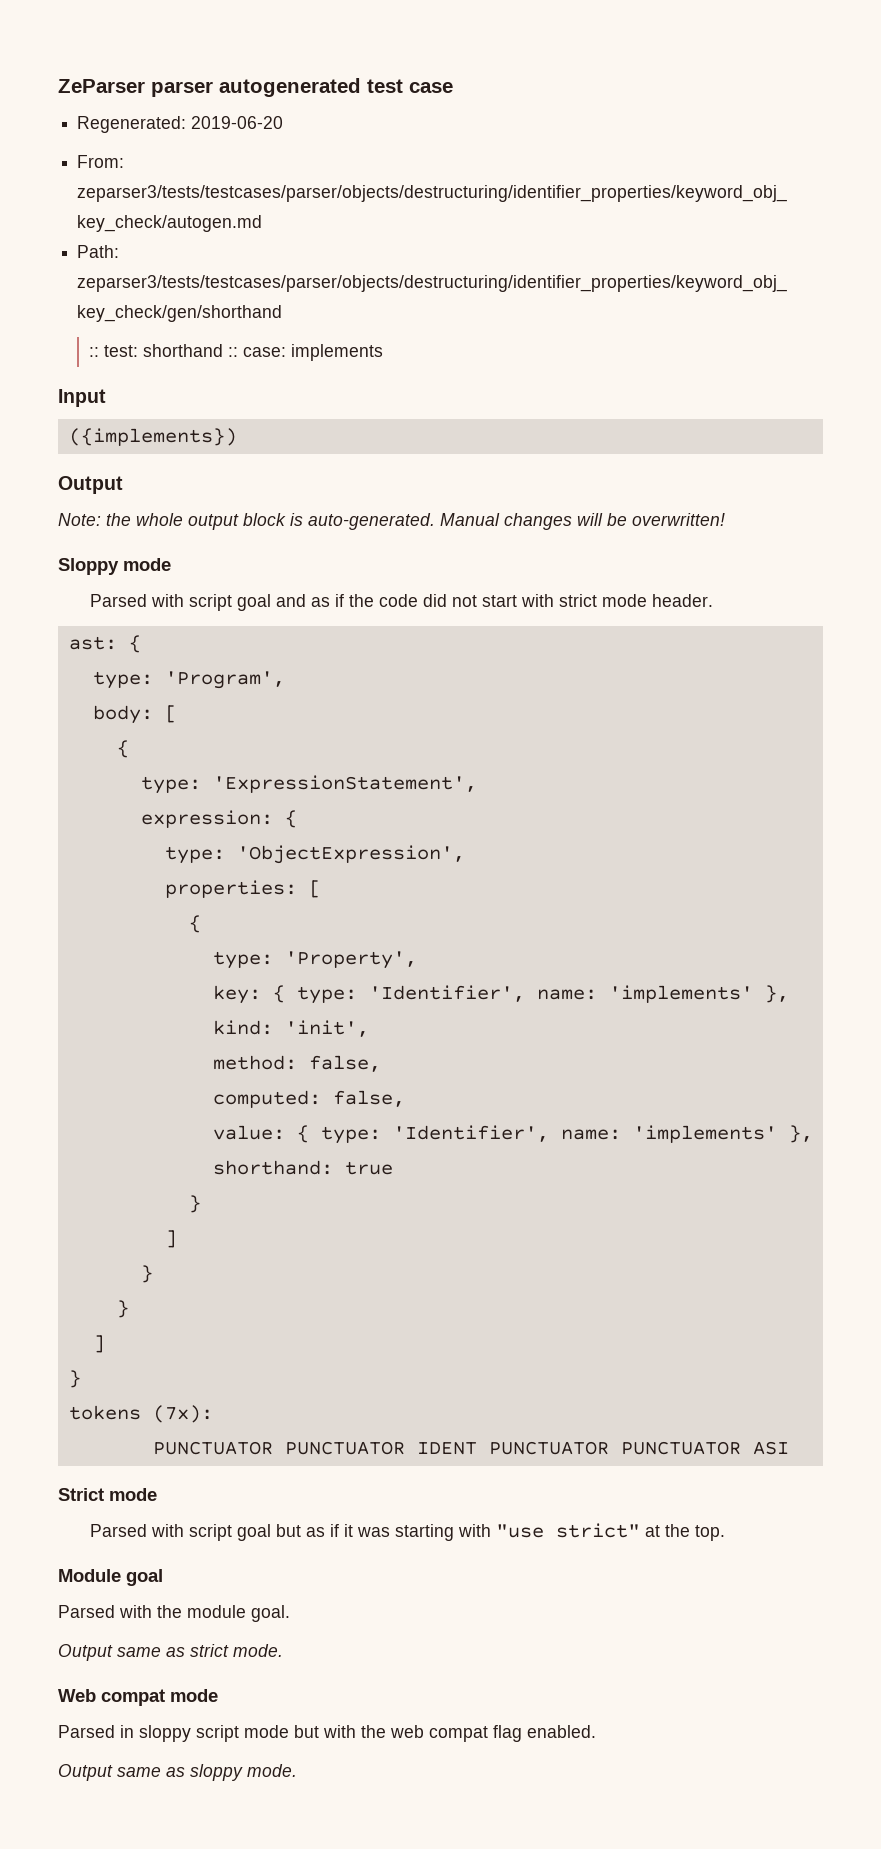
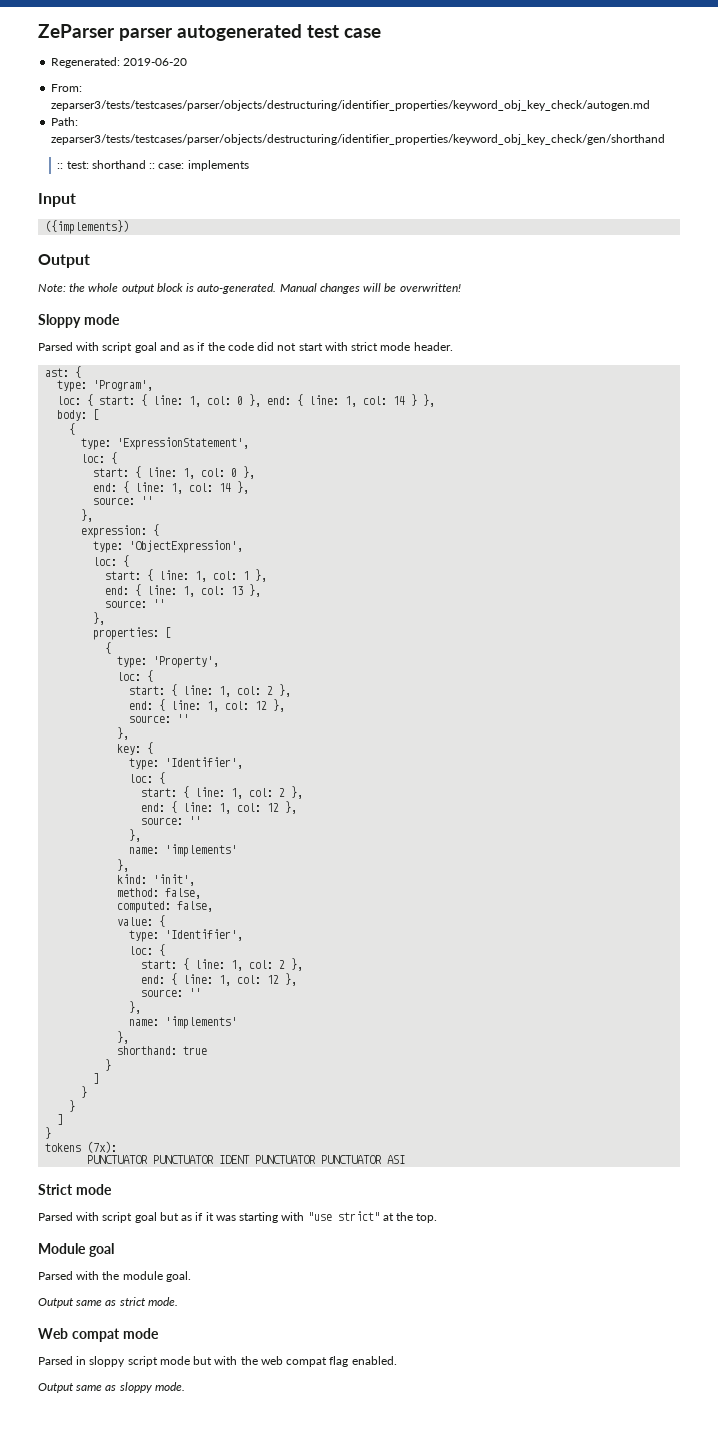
+ loc: { start: { line: 1, col: 0 }, end: { line: 1, col: 14 } },
  type: 'ExpressionStatement',
+ loc: {
+ start: { line: 1, col: 0 },
+ end: { line: 1, col: 14 },
+ source: ''
+ },
  expression: {
  type: 'ObjectExpression',
+ loc: {
+ start: { line: 1, col: 1 },
+ end: { line: 1, col: 13 },
+ source: ''
+ },
  type: 'Property',
+ loc: {
+ start: { line: 1, col: 2 },
+ end: { line: 1, col: 12 },
+ source: ''
+ },
- key: { type: 'Identifier', name: 'implements' },
+ key: {
+ type: 'Identifier',
+ loc: {
+ start: { line: 1, col: 2 },
+ end: { line: 1, col: 12 },
+ source: ''
+ },
+ name: 'implements'
+ },
- value: { type: 'Identifier', name: 'implements' },
+ value: {
+ type: 'Identifier',
+ loc: {
+ start: { line: 1, col: 2 },
+ end: { line: 1, col: 12 },
+ source: ''
+ },
+ name: 'implements'
+ },

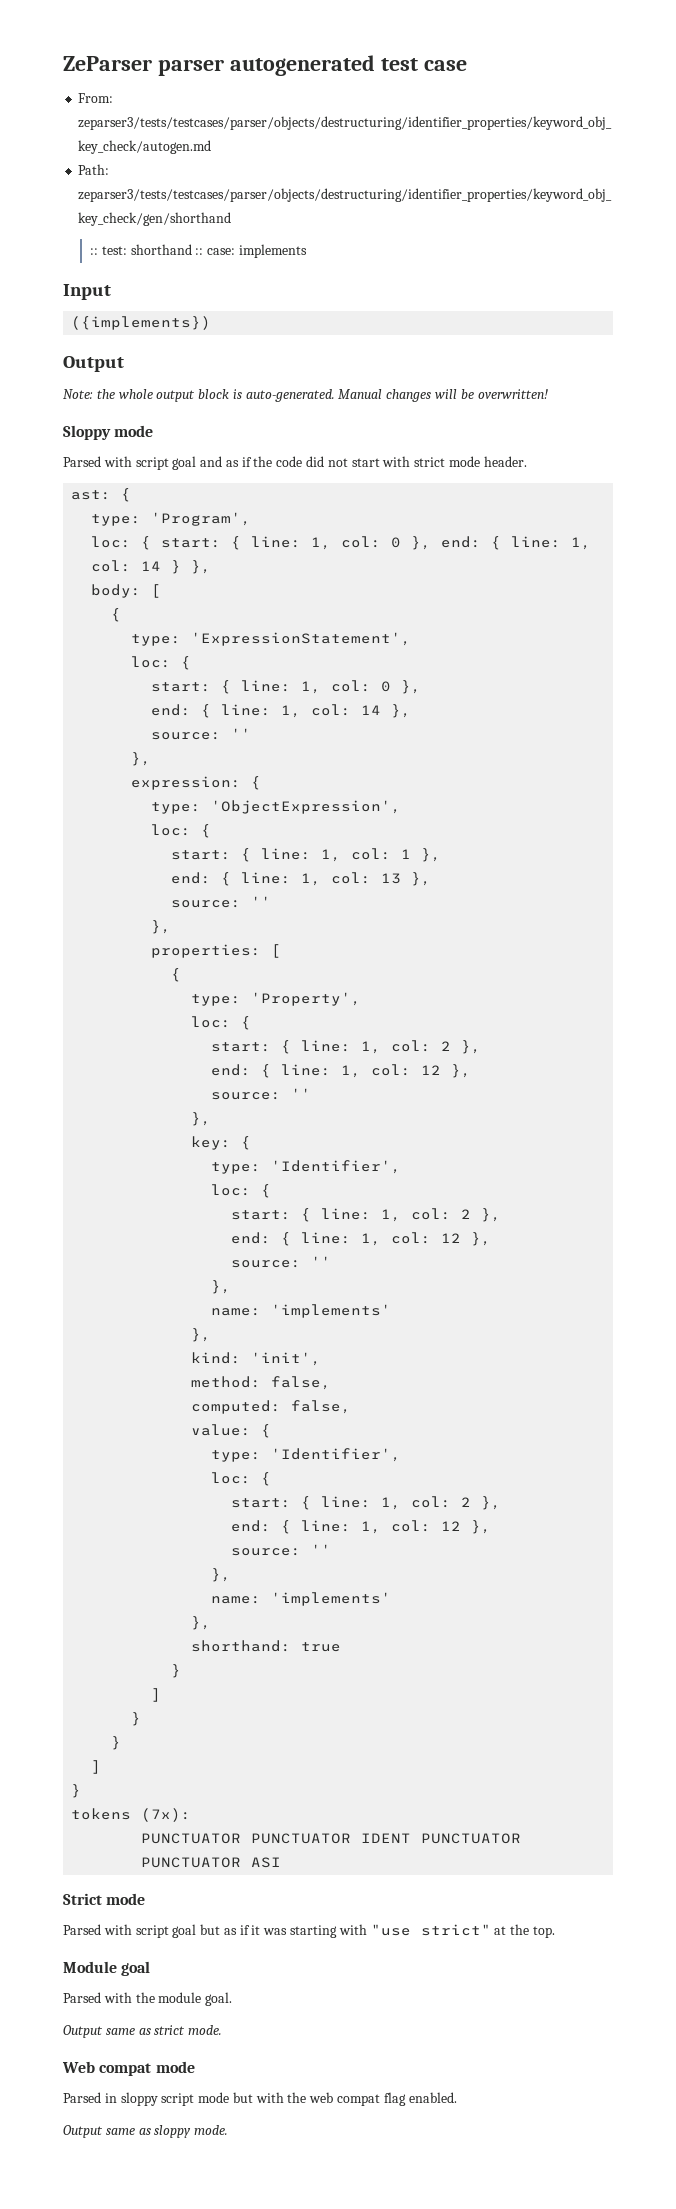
- Regenerated: 2019-06-20

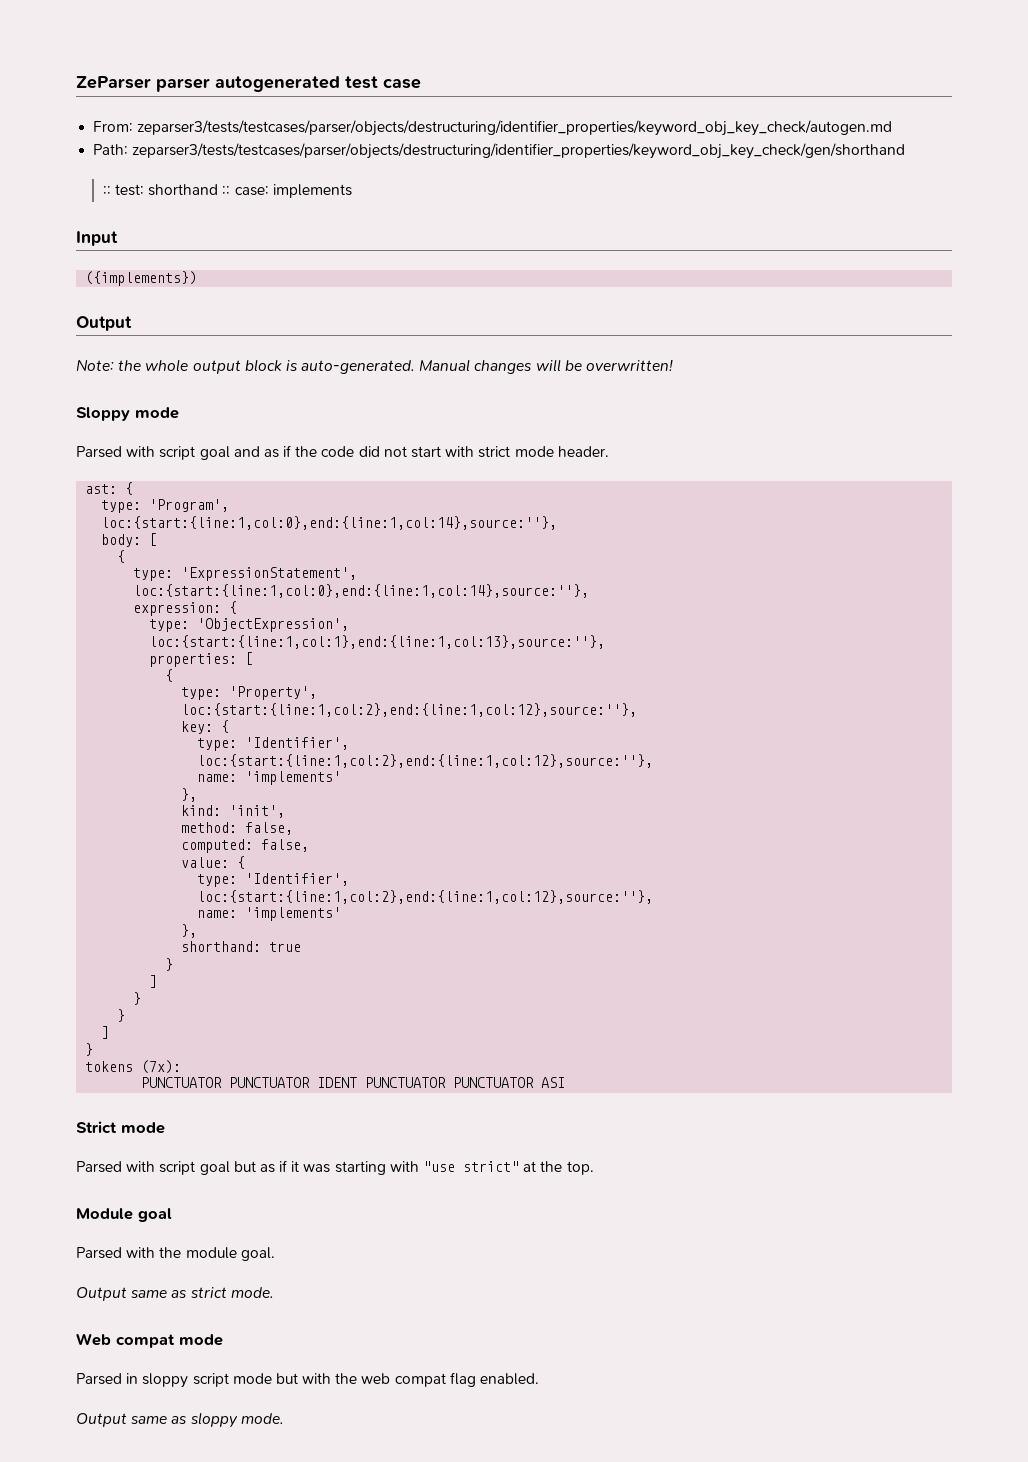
  type: 'Program',
- loc: { start: { line: 1, col: 0 }, end: { line: 1, col: 14 } },
+ loc:{start:{line:1,col:0},end:{line:1,col:14},source:''},
  type: 'ExpressionStatement',
- loc: {
- start: { line: 1, col: 0 },
- end: { line: 1, col: 14 },
- source: ''
- },
+ loc:{start:{line:1,col:0},end:{line:1,col:14},source:''},
  expression: {
  type: 'ObjectExpression',
- loc: {
- start: { line: 1, col: 1 },
- end: { line: 1, col: 13 },
- source: ''
- },
+ loc:{start:{line:1,col:1},end:{line:1,col:13},source:''},
  type: 'Property',
- loc: {
- start: { line: 1, col: 2 },
- end: { line: 1, col: 12 },
- source: ''
- },
+ loc:{start:{line:1,col:2},end:{line:1,col:12},source:''},
  key: {
  type: 'Identifier',
- loc: {
- start: { line: 1, col: 2 },
- end: { line: 1, col: 12 },
- source: ''
- },
+ loc:{start:{line:1,col:2},end:{line:1,col:12},source:''},
  value: {
  type: 'Identifier',
- loc: {
- start: { line: 1, col: 2 },
- end: { line: 1, col: 12 },
- source: ''
- },
+ loc:{start:{line:1,col:2},end:{line:1,col:12},source:''},

